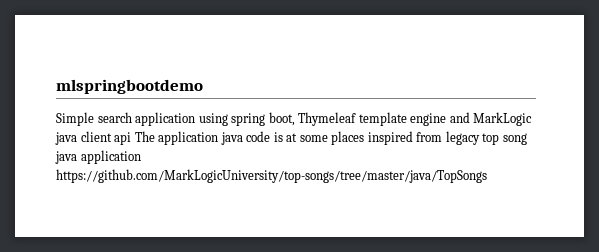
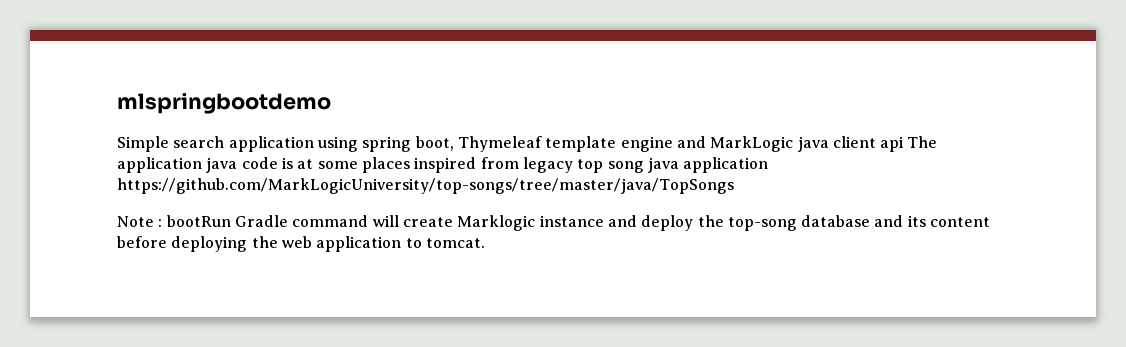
+ Note : bootRun Gradle command will create Marklogic instance and deploy the top-song database and its content before deploying the web application to tomcat.

